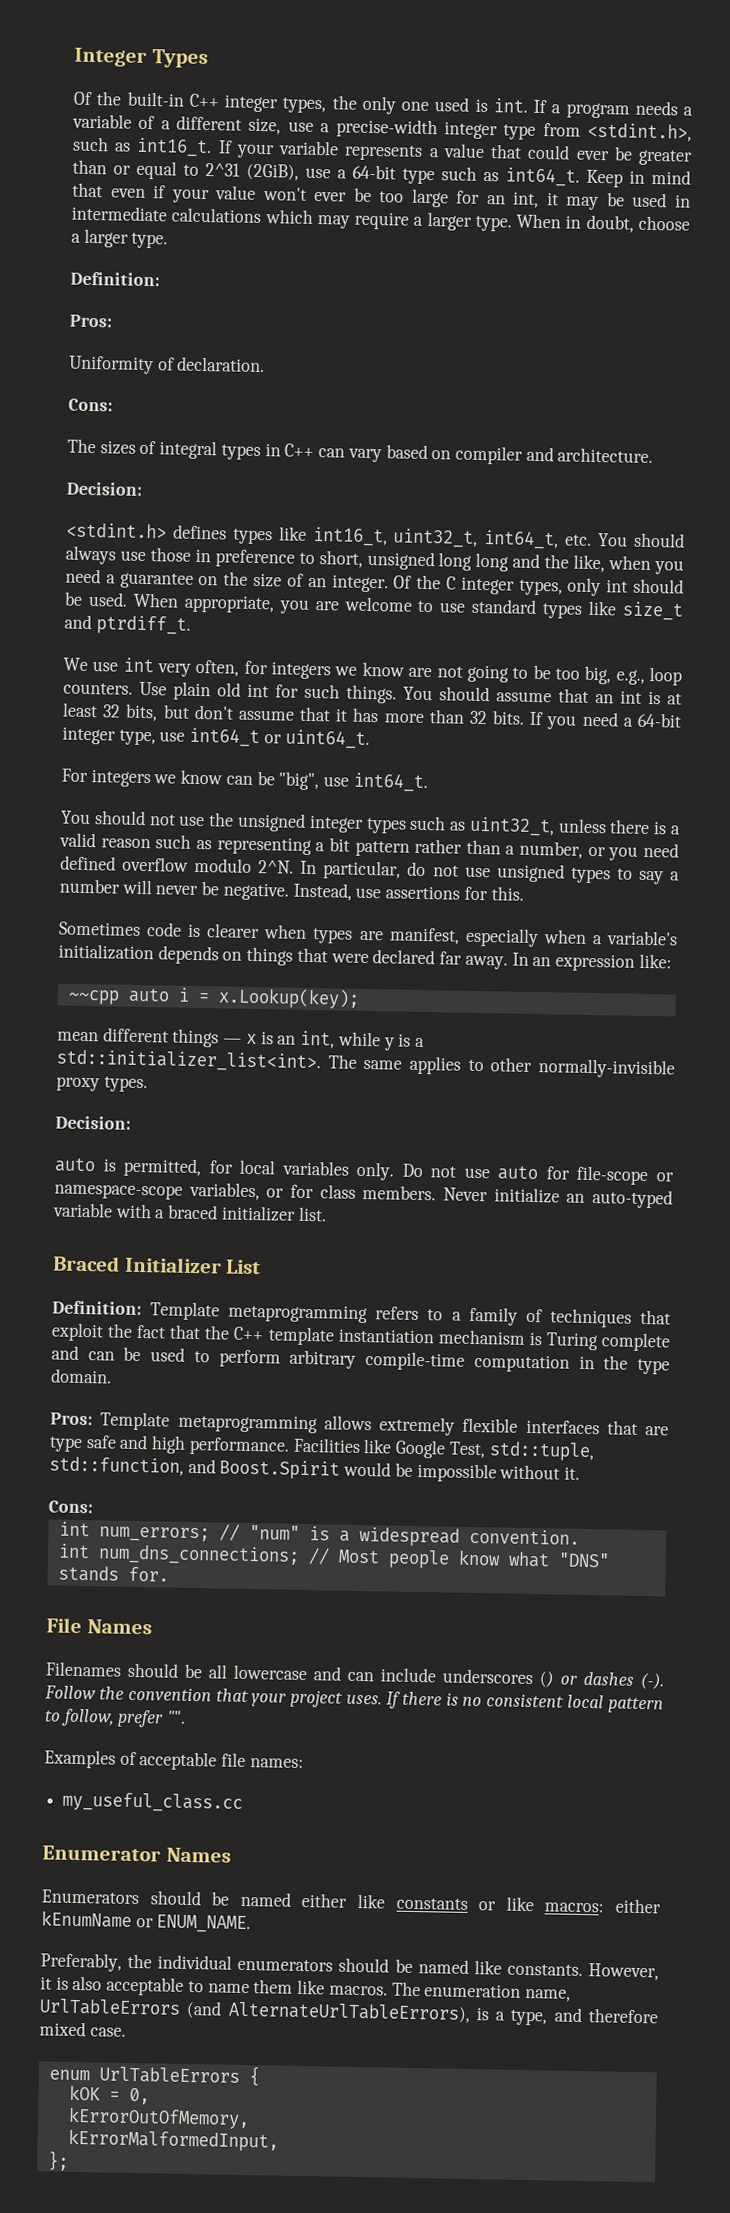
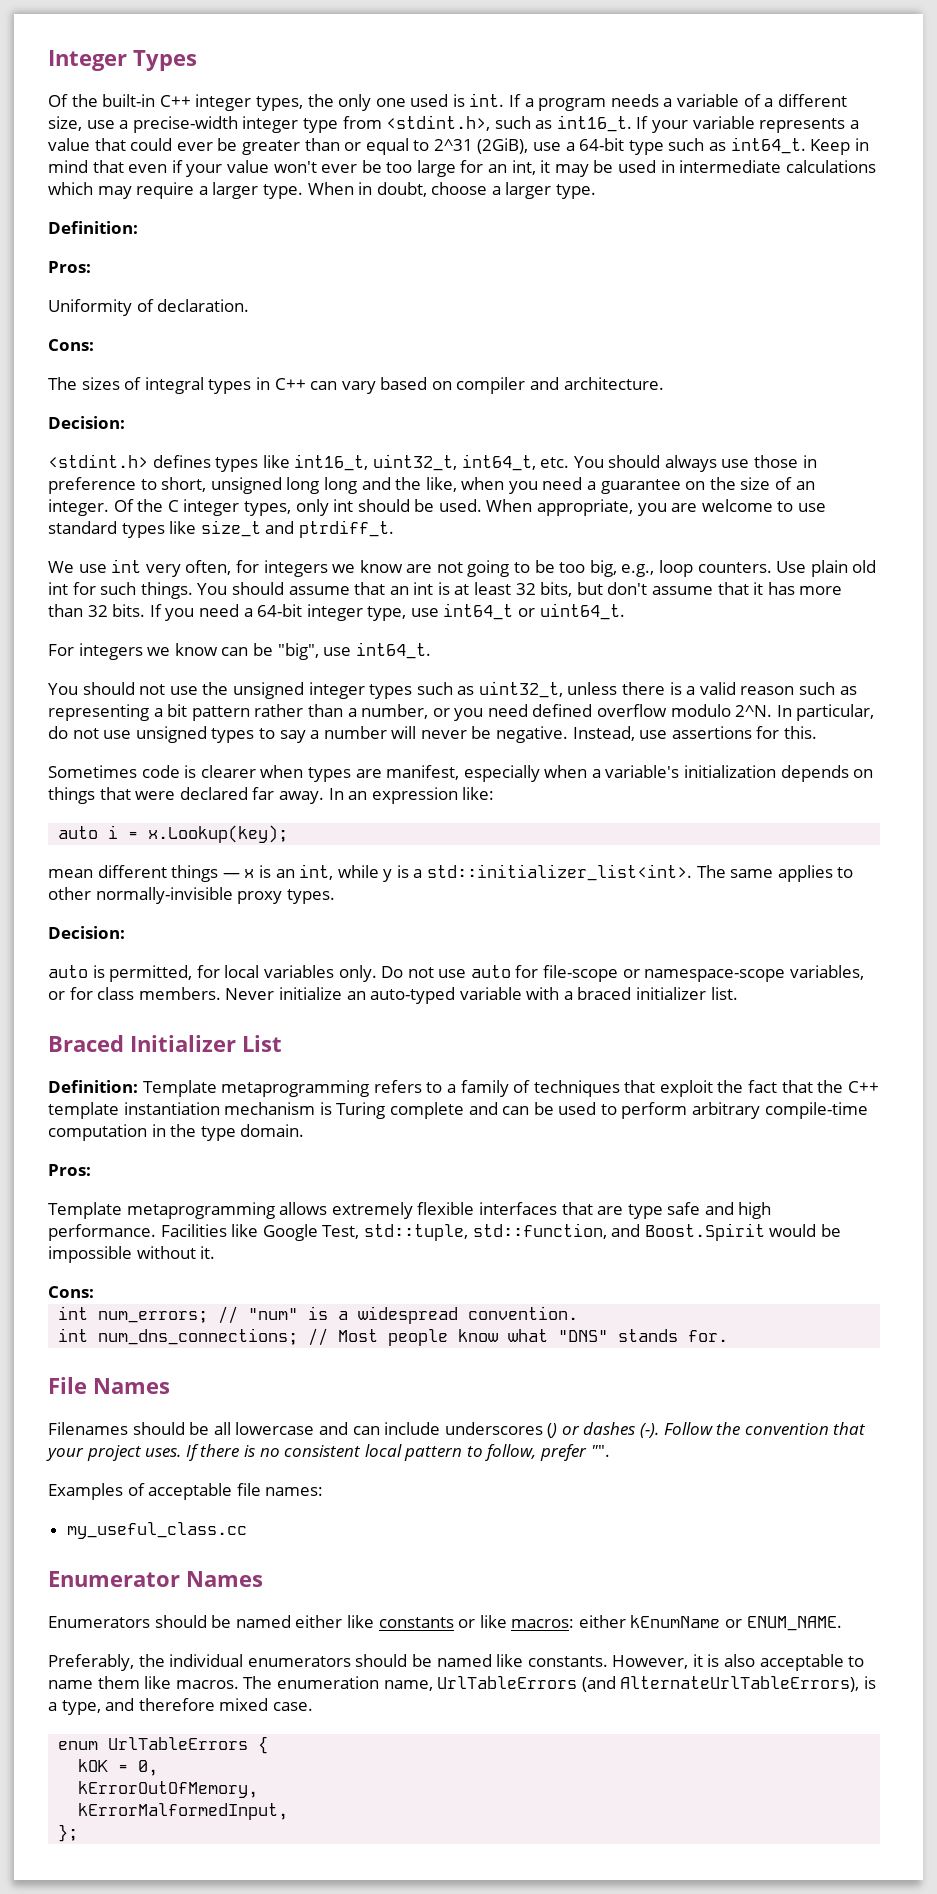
- ~~cpp auto i = x.Lookup(key);
+ auto i = x.Lookup(key);
  Definition: Template metaprogramming refers to a family of techniques that exploit the fact that the C++ template instantiation mechanism is Turing complete and can be used to perform arbitrary compile-time computation in the type domain.
- Pros: Template metaprogramming allows extremely flexible interfaces that are type safe and high performance.
+ Pros:
+ Template metaprogramming allows extremely flexible interfaces that are type safe and high performance.

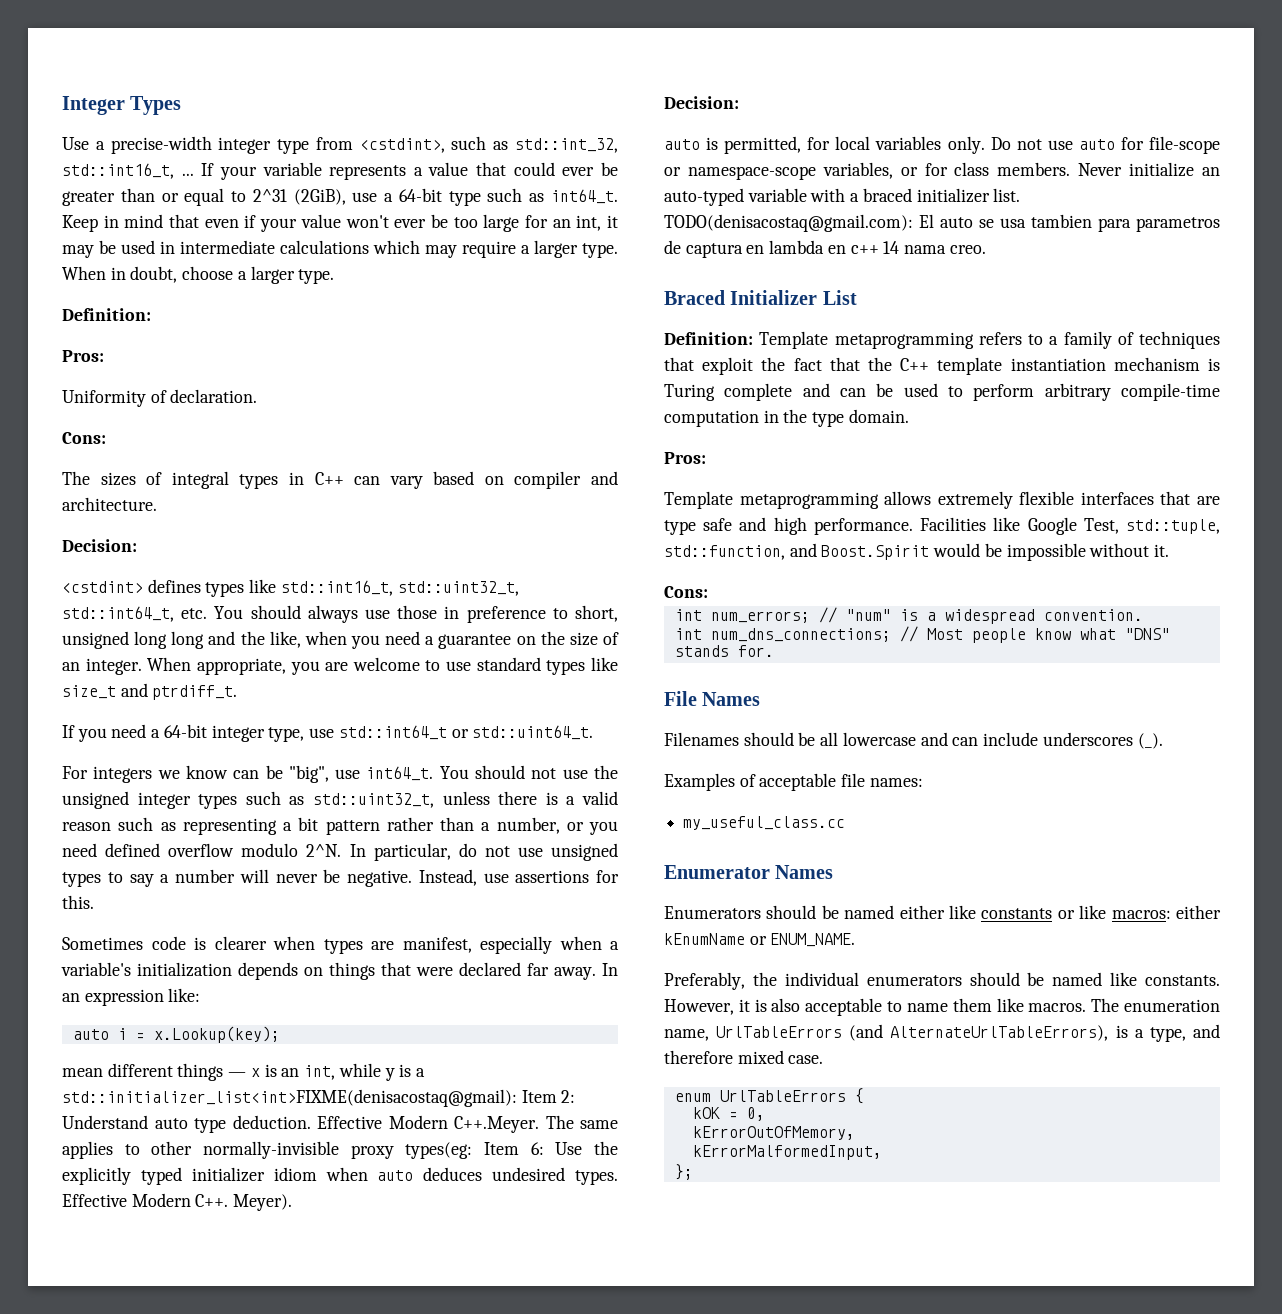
- Of the built-in C++ integer types, the only one used is int. If a program needs a variable of a different size, use a precise-width integer type from <stdint.h>, such as int16_t.
+ Use a precise-width integer type from <cstdint>, such as std::int_32, std::int16_t, ...
- <stdint.h> defines types like int16_t, uint32_t, int64_t, etc. You should always use those in preference to short, unsigned long long and the like, when you need a guarantee on the size of an integer.
+ <cstdint> defines types like std::int16_t, std::uint32_t, std::int64_t, etc. You should always use those in preference to short, unsigned long long and the like, when you need a guarantee on the size of an integer.
- Of the C integer types, only int should be used.
- We use int very often, for integers we know are not going to be too big, e.g., loop counters. Use plain old int for such things. You should assume that an int is at least 32 bits, but don't assume that it has more than 32 bits. If you need a 64-bit integer type, use int64_t or uint64_t.
+ If you need a 64-bit integer type, use std::int64_t or std::uint64_t.
- For integers we know can be "big", use int64_t.
- You should not use the unsigned integer types such as uint32_t, unless there is a valid reason such as representing a bit pattern rather than a number, or you need defined overflow modulo 2^N.
+ For integers we know can be "big", use int64_t. You should not use the unsigned integer types such as std::uint32_t, unless there is a valid reason such as representing a bit pattern rather than a number, or you need defined overflow modulo 2^N.
- mean different things — x is an int, while y is a std::initializer_list<int>. The same applies to other normally-invisible proxy types.
+ mean different things — x is an int, while y is a std::initializer_list<int>FIXME(denisacostaq@gmail): Item 2: Understand auto type deduction. Effective Modern C++.Meyer. The same applies to other normally-invisible proxy types(eg: Item 6: Use the explicitly typed initializer idiom when auto deduces undesired types. Effective Modern C++. Meyer).
+ TODO(denisacostaq@gmail.com): El auto se usa tambien para parametros de captura en lambda en c++ 14 nama creo.
- Filenames should be all lowercase and can include underscores () or dashes (-). Follow the convention that your project uses. If there is no consistent local pattern to follow, prefer "".
+ Filenames should be all lowercase and can include underscores (_).

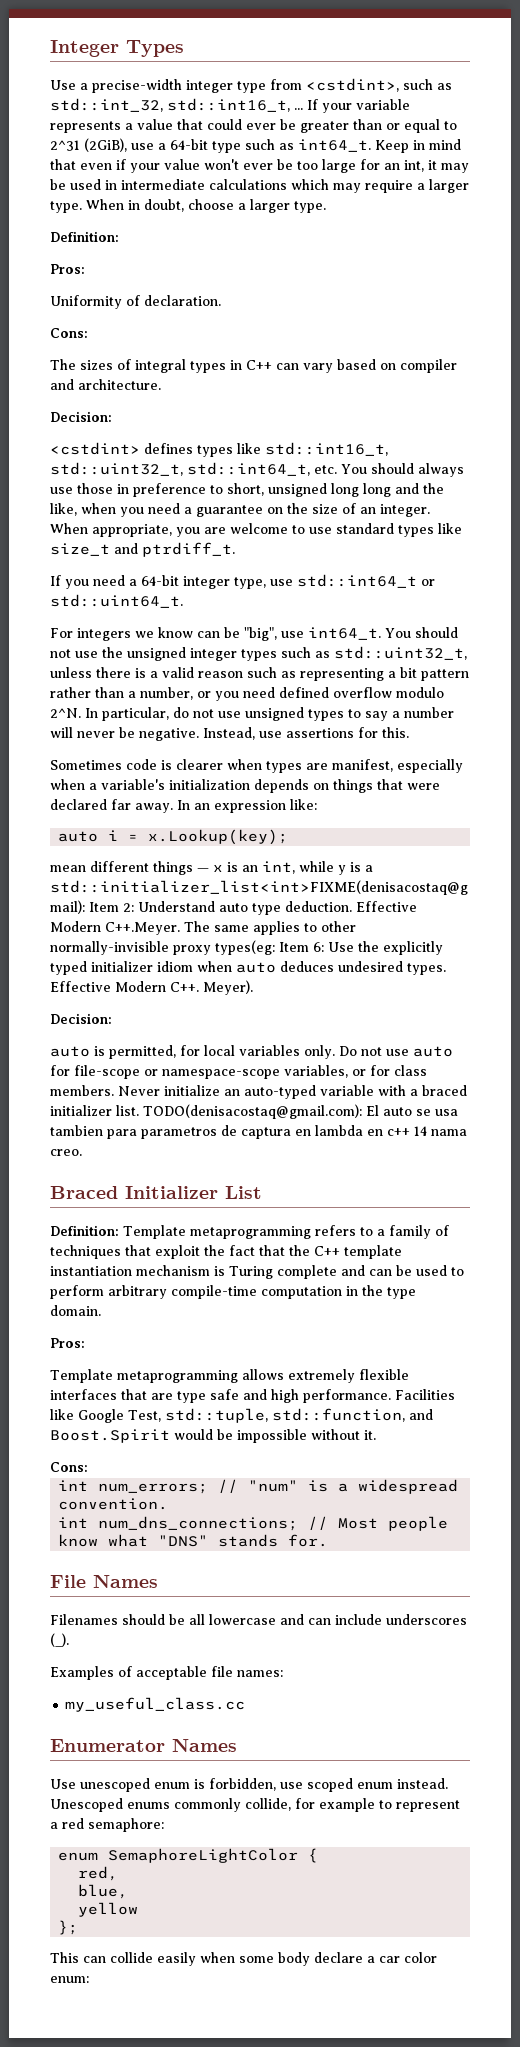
- Enumerators should be named either like constants or like macros: either kEnumName or ENUM_NAME.
- Preferably, the individual enumerators should be named like constants. However, it is also acceptable to name them like macros. The enumeration name, UrlTableErrors (and AlternateUrlTableErrors), is a type, and therefore mixed case.
- enum UrlTableErrors {
+ Use unescoped enum is forbidden, use scoped enum instead. Unescoped enums commonly collide, for example to represent a red semaphore:
+ enum SemaphoreLightColor {
- kOK = 0,
- kErrorOutOfMemory,
- kErrorMalformedInput,
+ red,
+ blue,
+ yellow
  };
+ This can collide easily when some body declare a car color enum:

